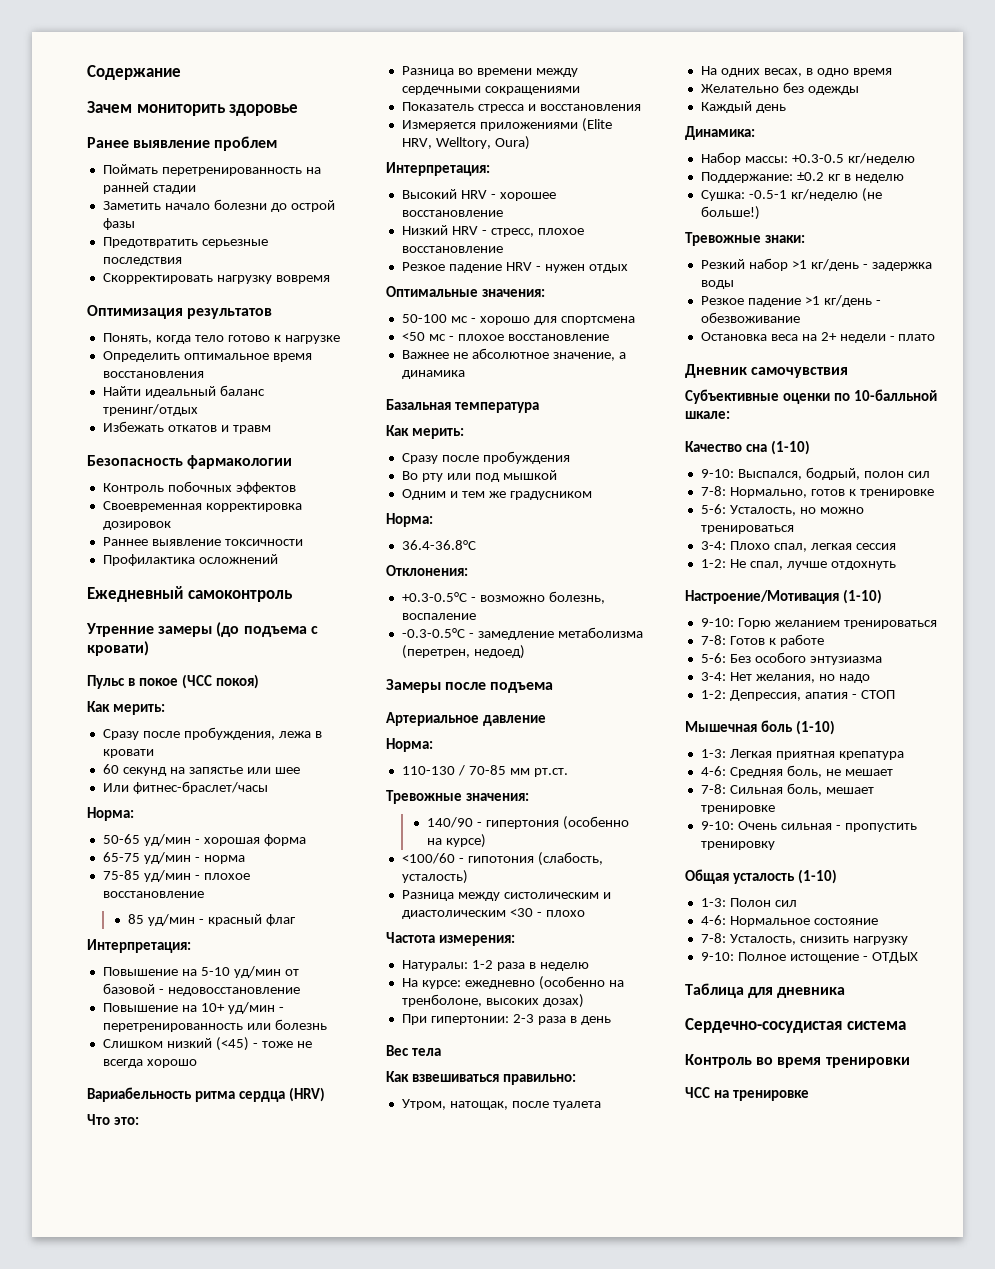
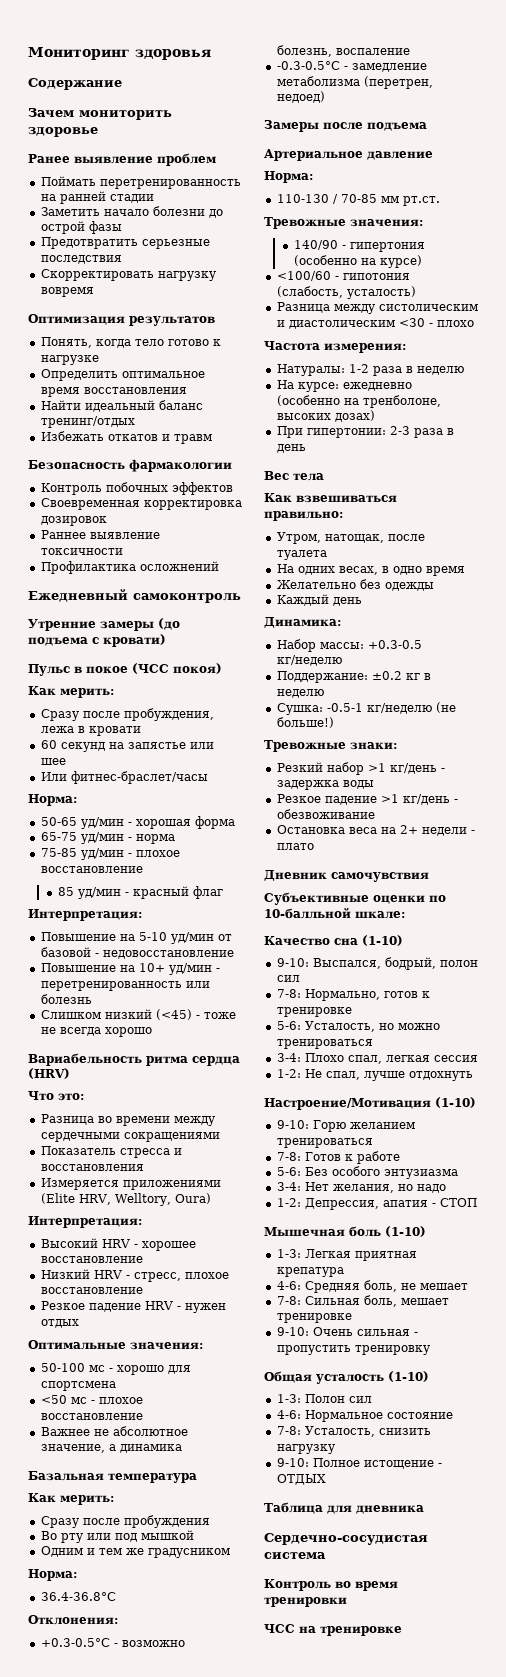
+ Мониторинг здоровья

